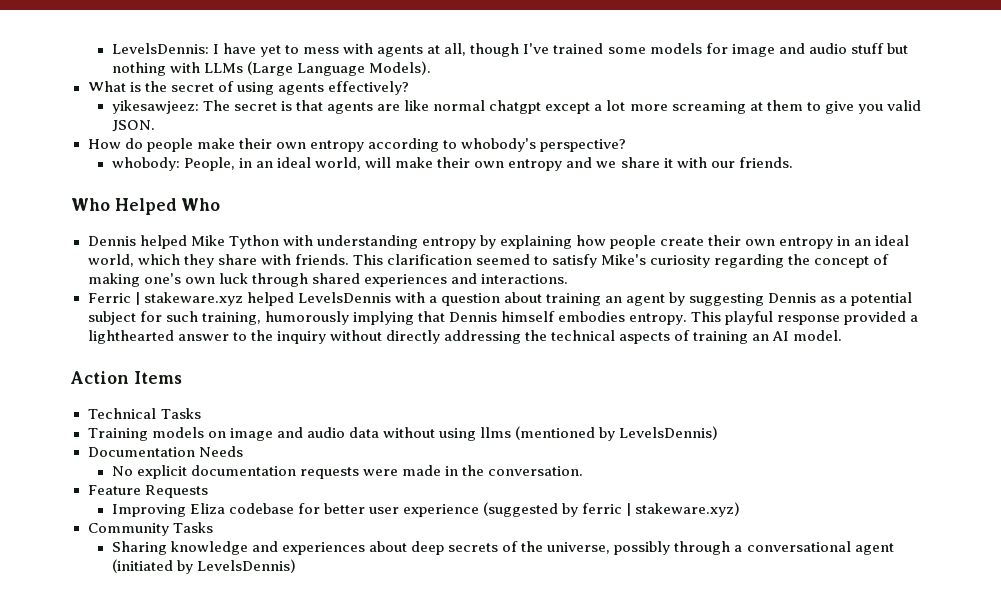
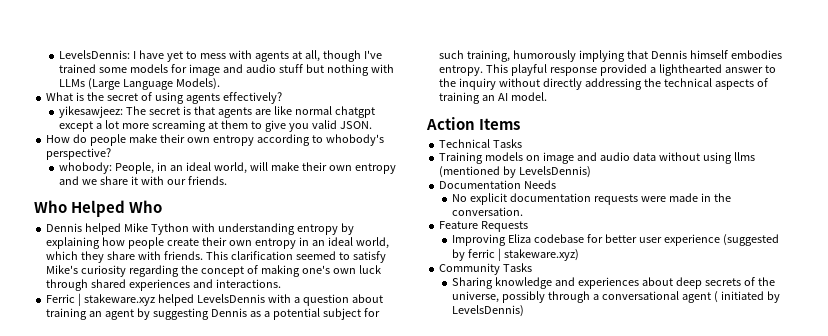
- Sharing knowledge and experiences about deep secrets of the universe, possibly through a conversational agent (initiated by LevelsDennis)
+ Sharing knowledge and experiences about deep secrets of the universe, possibly through a conversational agent ( initiated by LevelsDennis)

